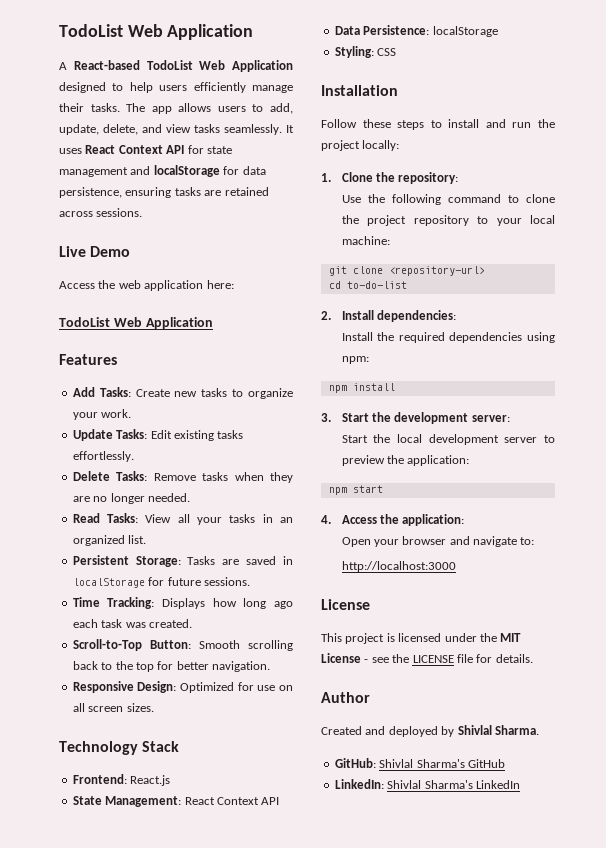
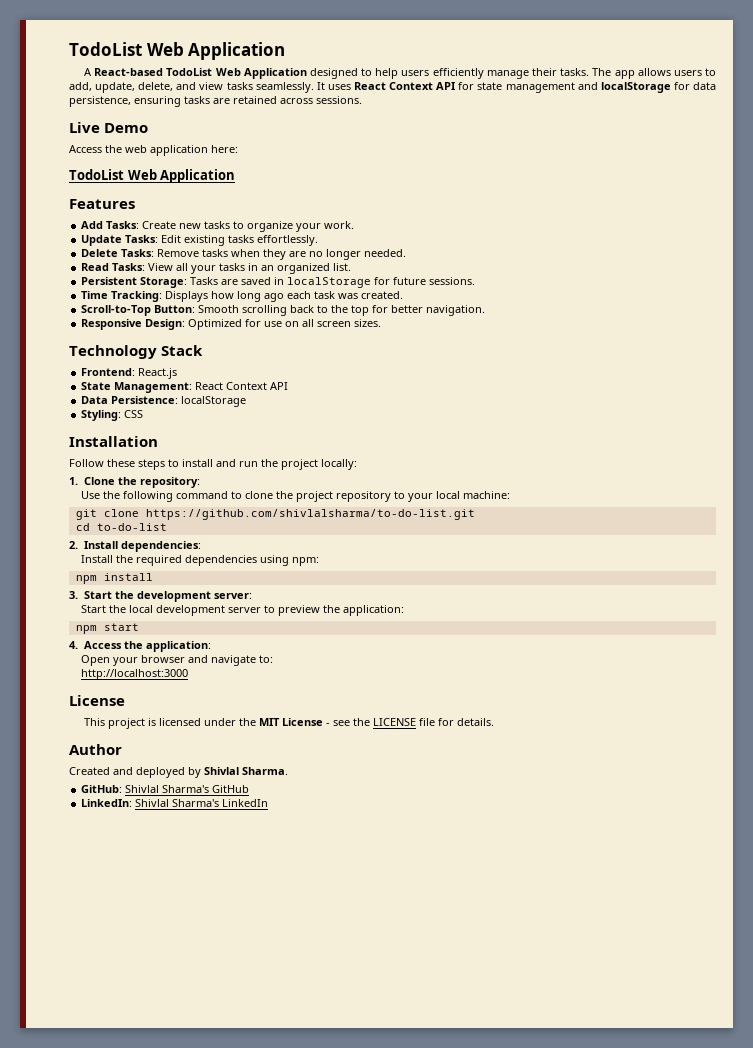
- git clone <repository-url>
+ git clone https://github.com/shivlalsharma/to-do-list.git

